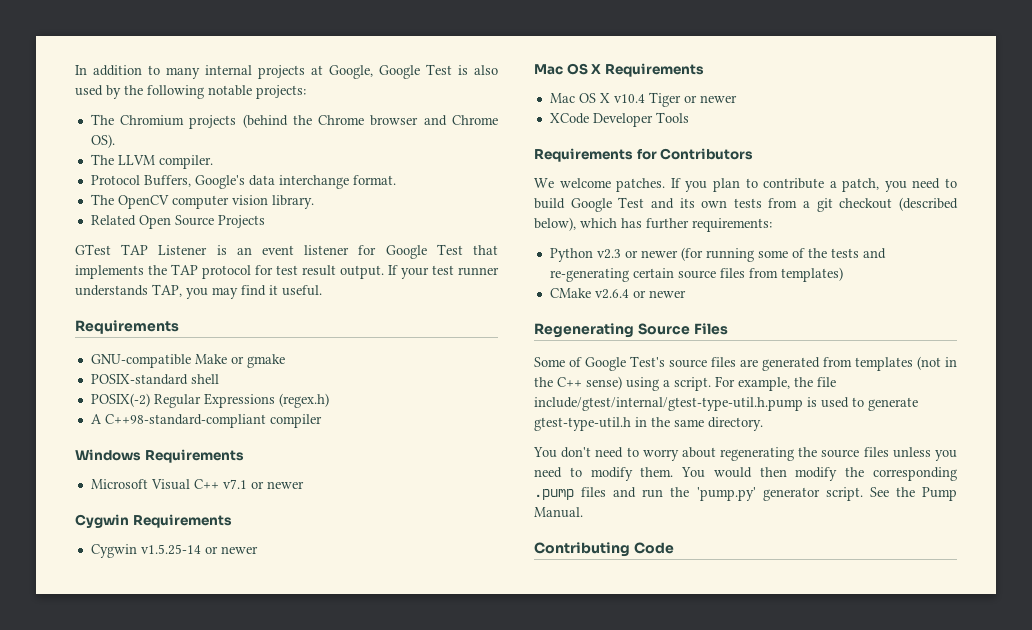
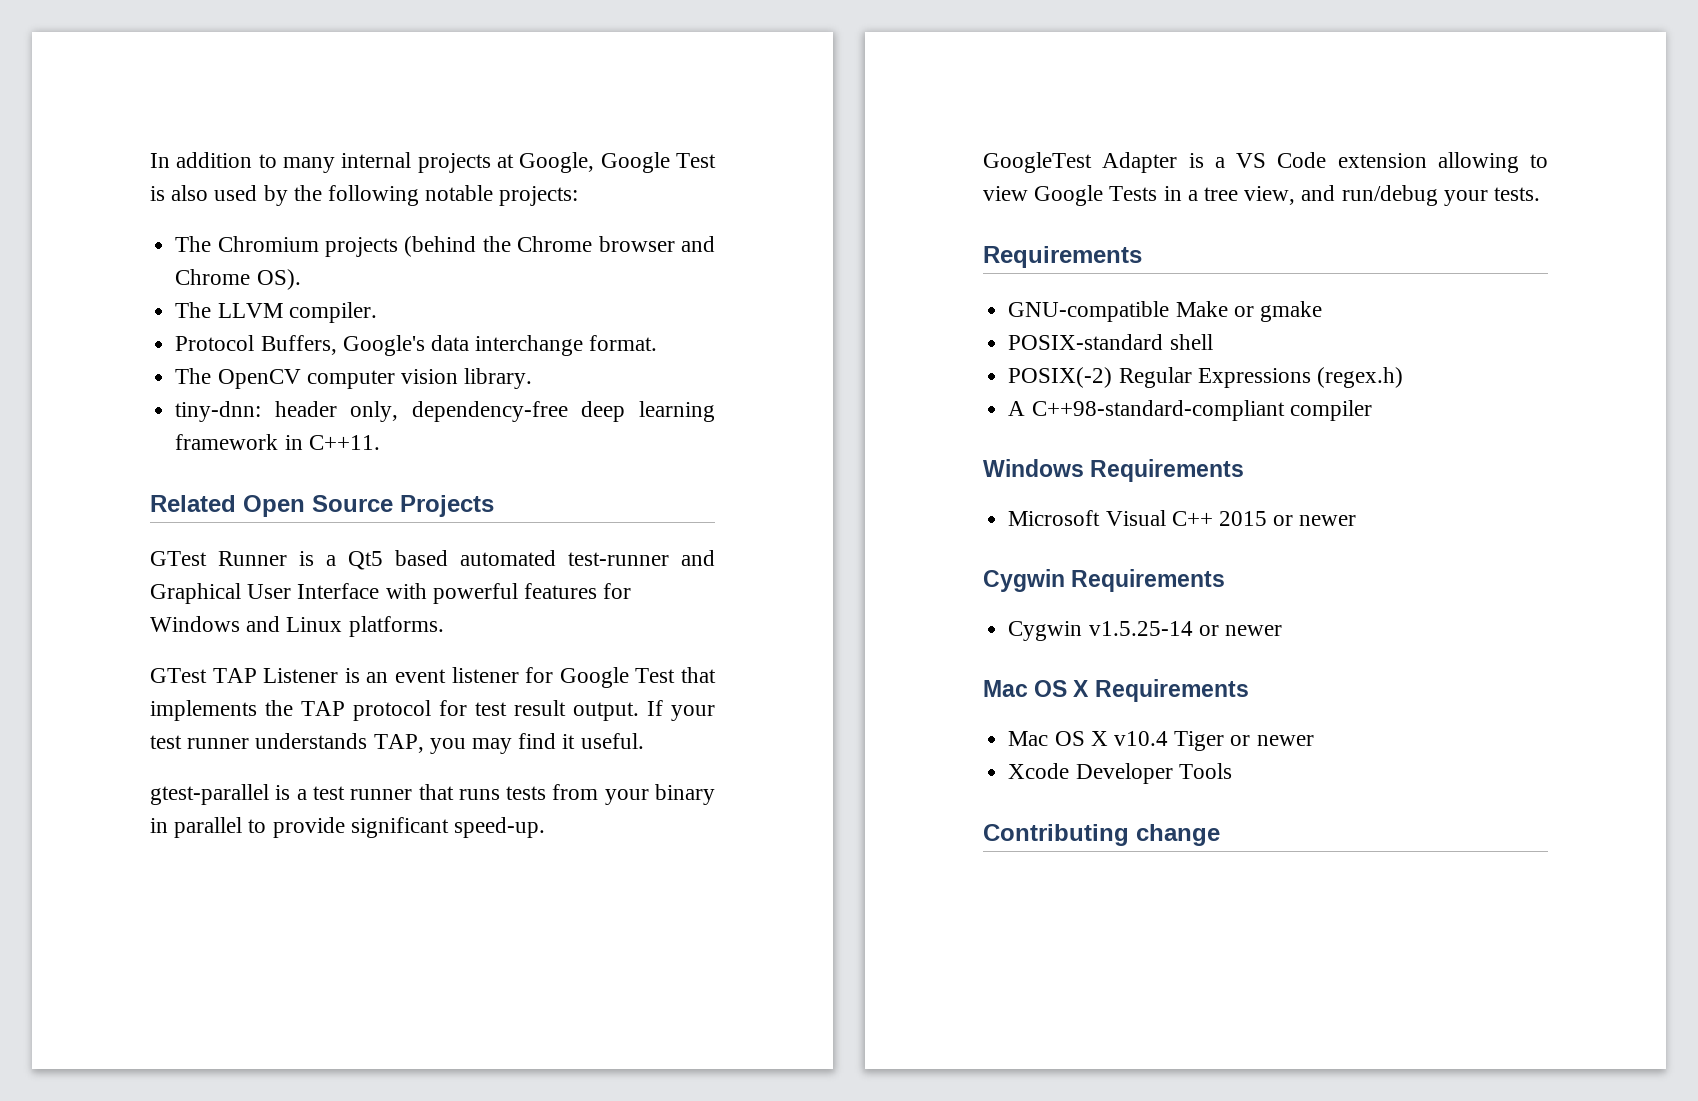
+ tiny-dnn: header only, dependency-free deep learning framework in C++11.
  Related Open Source Projects
+ GTest Runner is a Qt5 based automated test-runner and Graphical User Interface with powerful features for Windows and Linux platforms.
+ gtest-parallel is a test runner that runs tests from your binary in parallel to provide significant speed-up.
+ GoogleTest Adapter is a VS Code extension allowing to view Google Tests in a tree view, and run/debug your tests.
- Microsoft Visual C++ v7.1 or newer
+ Microsoft Visual C++ 2015 or newer
- XCode Developer Tools
+ Xcode Developer Tools
- Requirements for Contributors
- We welcome patches. If you plan to contribute a patch, you need to build Google Test and its own tests from a git checkout (described below), which has further requirements:
- Python v2.3 or newer (for running some of the tests and re-generating certain source files from templates)
- CMake v2.6.4 or newer
- Regenerating Source Files
- Some of Google Test's source files are generated from templates (not in the C++ sense) using a script. For example, the file include/gtest/internal/gtest-type-util.h.pump is used to generate gtest-type-util.h in the same directory.
- You don't need to worry about regenerating the source files unless you need to modify them. You would then modify the corresponding .pump files and run the 'pump.py' generator script. See the Pump Manual.
- Contributing Code
+ Contributing change

